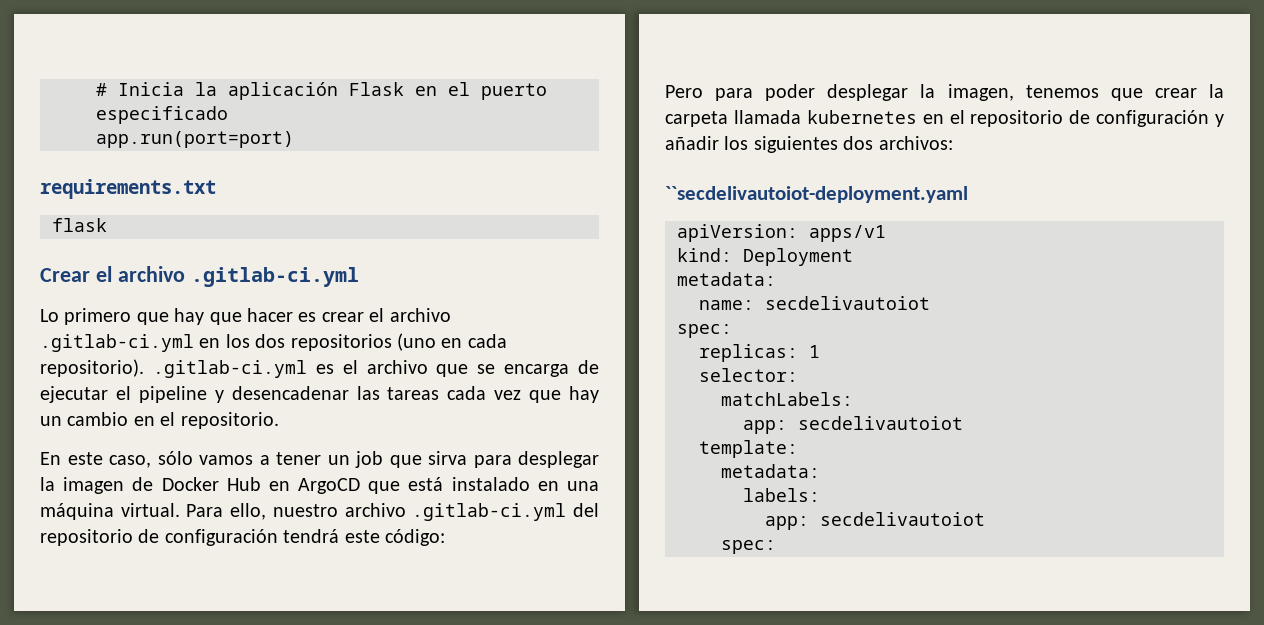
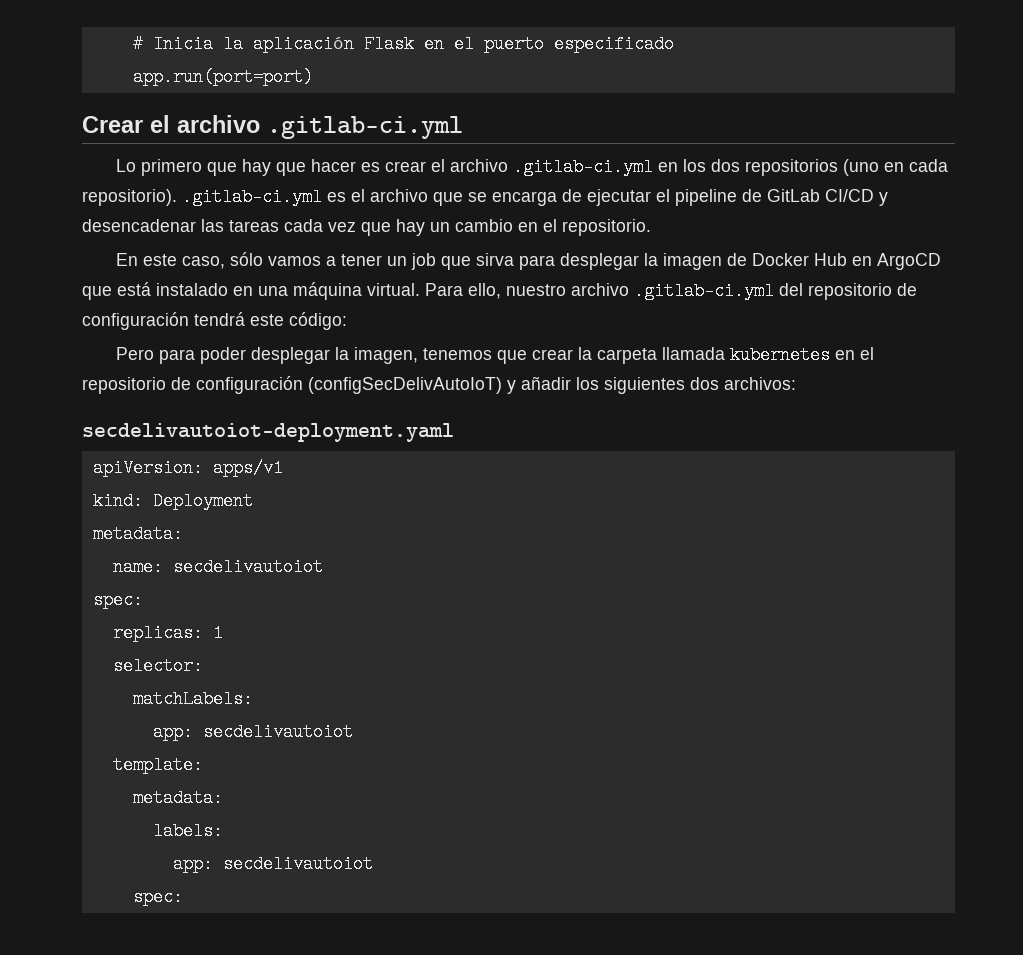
- requirements.txt
- flask
- Lo primero que hay que hacer es crear el archivo .gitlab-ci.yml en los dos repositorios (uno en cada repositorio). .gitlab-ci.yml es el archivo que se encarga de ejecutar el pipeline y desencadenar las tareas cada vez que hay un cambio en el repositorio.
+ Lo primero que hay que hacer es crear el archivo .gitlab-ci.yml en los dos repositorios (uno en cada repositorio). .gitlab-ci.yml es el archivo que se encarga de ejecutar el pipeline de GitLab CI/CD y desencadenar las tareas cada vez que hay un cambio en el repositorio.
- Pero para poder desplegar la imagen, tenemos que crear la carpeta llamada kubernetes en el repositorio de configuración y añadir los siguientes dos archivos:
+ Pero para poder desplegar la imagen, tenemos que crear la carpeta llamada kubernetes en el repositorio de configuración (configSecDelivAutoIoT) y añadir los siguientes dos archivos:
- ``secdelivautoiot-deployment.yaml
+ secdelivautoiot-deployment.yaml

